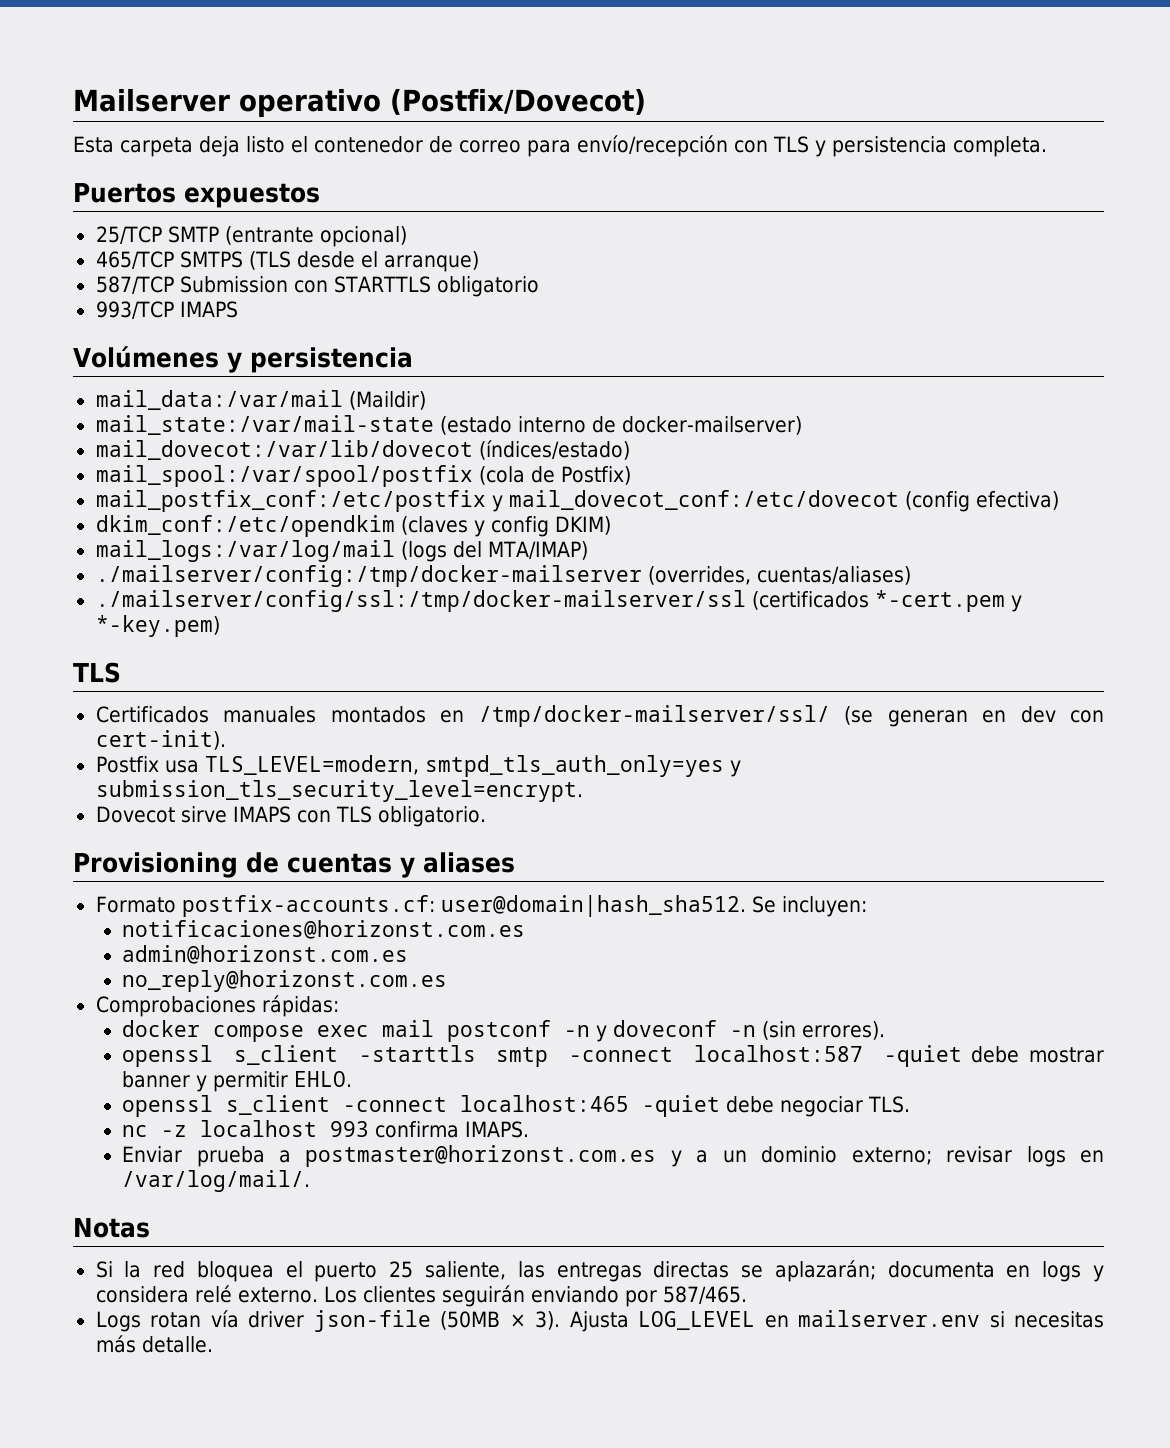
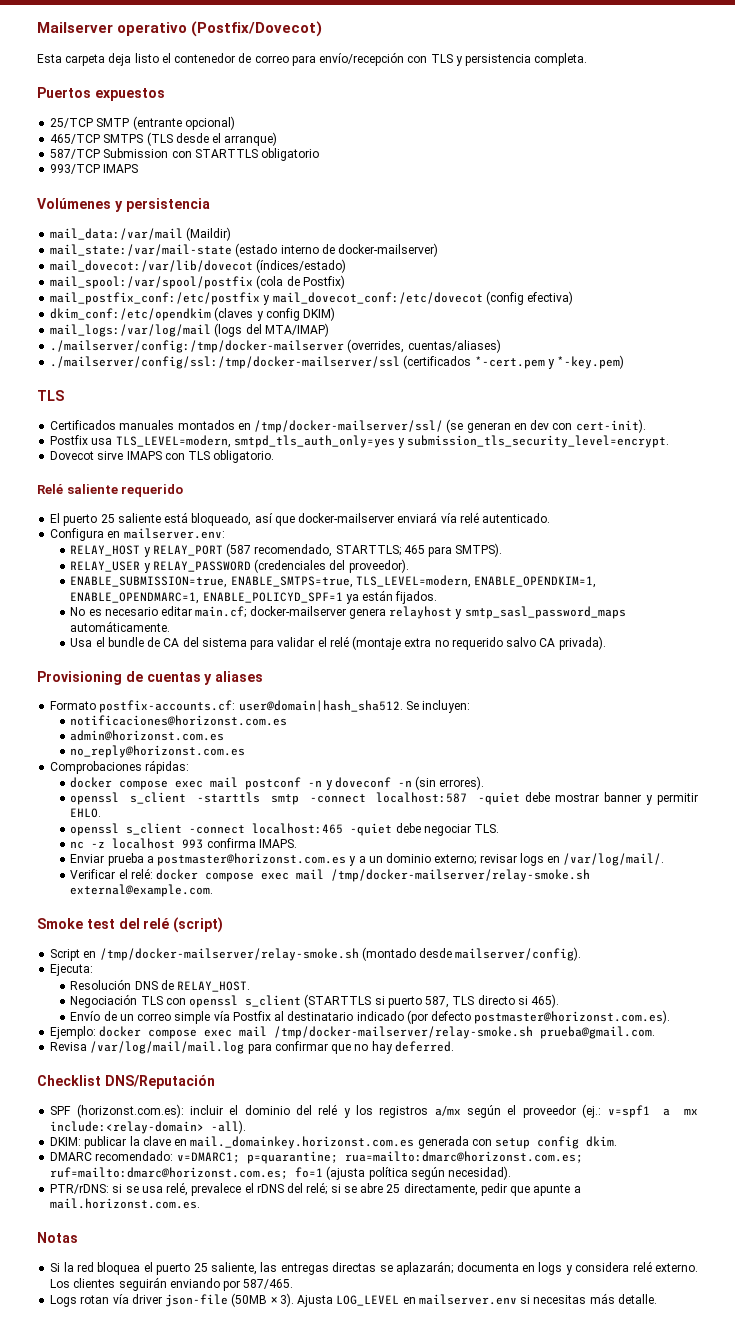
+ Relé saliente requerido
+ El puerto 25 saliente está bloqueado, así que docker-mailserver enviará vía relé autenticado.
+ Configura en mailserver.env:
+ RELAY_HOST y RELAY_PORT (587 recomendado, STARTTLS; 465 para SMTPS).
+ RELAY_USER y RELAY_PASSWORD (credenciales del proveedor).
+ ENABLE_SUBMISSION=true, ENABLE_SMTPS=true, TLS_LEVEL=modern, ENABLE_OPENDKIM=1, ENABLE_OPENDMARC=1, ENABLE_POLICYD_SPF=1 ya están fijados.
+ No es necesario editar main.cf; docker-mailserver genera relayhost y smtp_sasl_password_maps automáticamente.
+ Usa el bundle de CA del sistema para validar el relé (montaje extra no requerido salvo CA privada).
+ Verificar el relé: docker compose exec mail /tmp/docker-mailserver/relay-smoke.sh external@example.com.
+ Smoke test del relé (script)
+ Script en /tmp/docker-mailserver/relay-smoke.sh (montado desde mailserver/config).
+ Ejecuta:
+ Resolución DNS de RELAY_HOST.
+ Negociación TLS con openssl s_client (STARTTLS si puerto 587, TLS directo si 465).
+ Envío de un correo simple vía Postfix al destinatario indicado (por defecto postmaster@horizonst.com.es).
+ Ejemplo: docker compose exec mail /tmp/docker-mailserver/relay-smoke.sh prueba@gmail.com.
+ Revisa /var/log/mail/mail.log para confirmar que no hay deferred.
+ Checklist DNS/Reputación
+ SPF (horizonst.com.es): incluir el dominio del relé y los registros a/mx según el proveedor (ej.: v=spf1 a mx include:<relay-domain> -all).
+ DKIM: publicar la clave en mail._domainkey.horizonst.com.es generada con setup config dkim.
+ DMARC recomendado: v=DMARC1; p=quarantine; rua=mailto:dmarc@horizonst.com.es; ruf=mailto:dmarc@horizonst.com.es; fo=1 (ajusta política según necesidad).
+ PTR/rDNS: si se usa relé, prevalece el rDNS del relé; si se abre 25 directamente, pedir que apunte a mail.horizonst.com.es.

